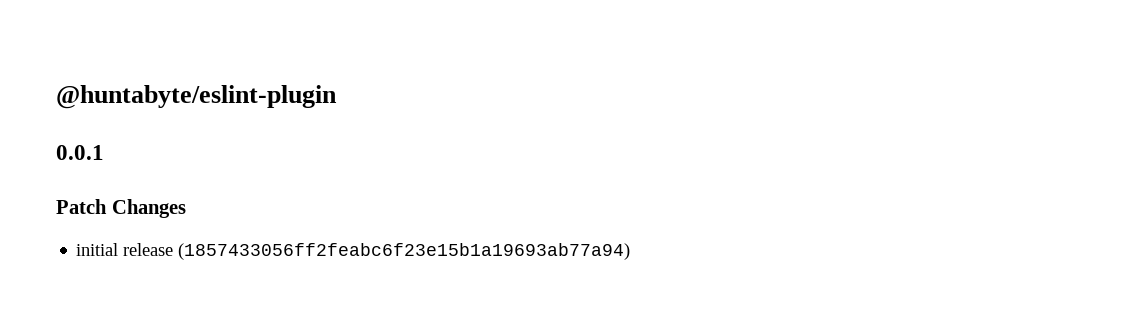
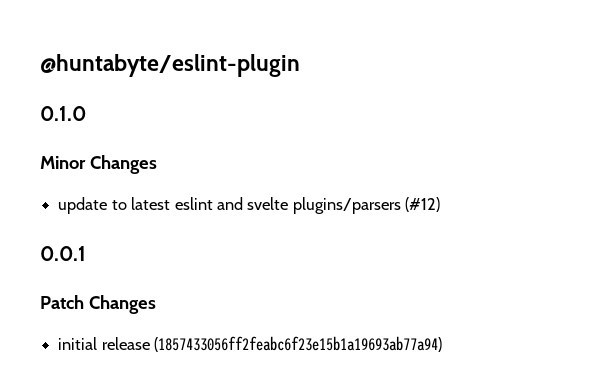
+ 0.1.0
+ Minor Changes
+ update to latest eslint and svelte plugins/parsers (#12)

